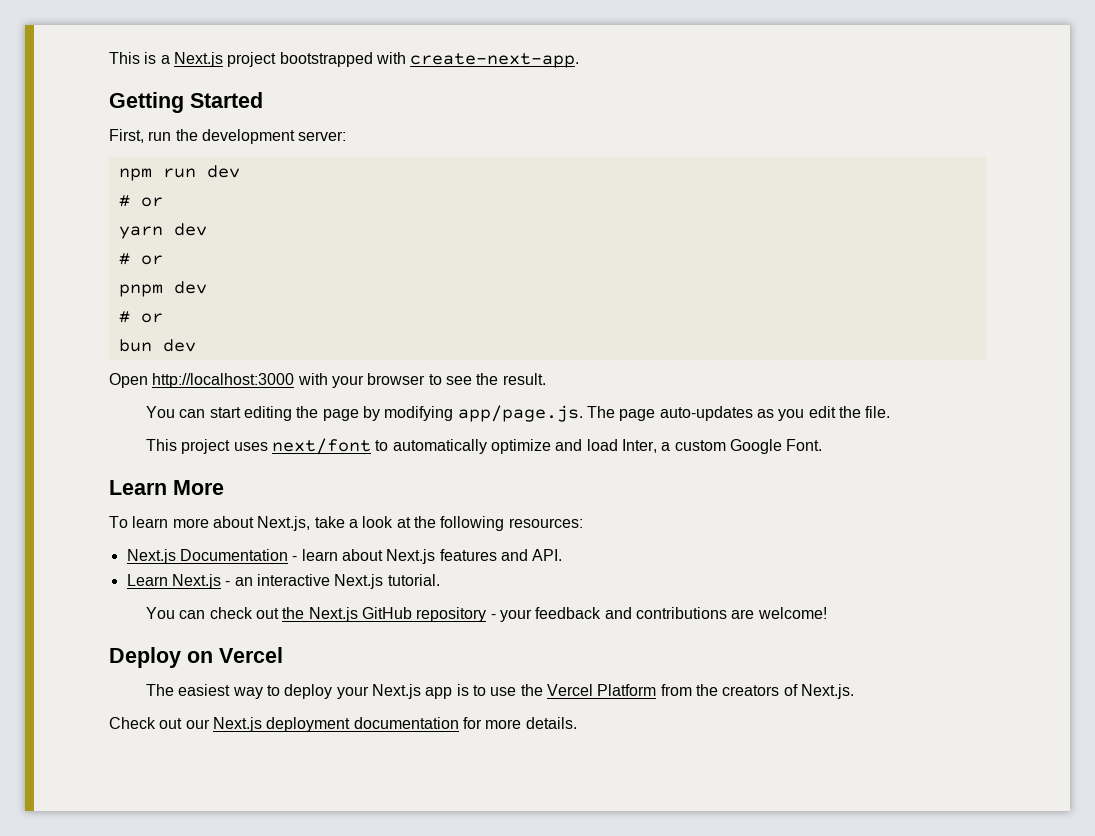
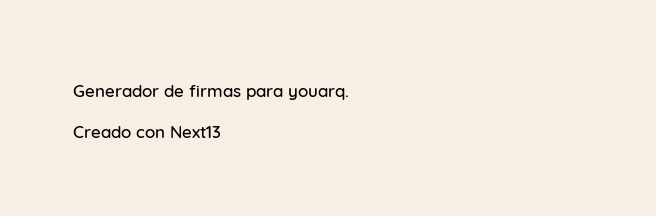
- This is a Next.js project bootstrapped with create-next-app.
- Getting Started
- First, run the development server:
- npm run dev
- # or
- yarn dev
- # or
- pnpm dev
- # or
- bun dev
- Open http://localhost:3000 with your browser to see the result.
- You can start editing the page by modifying app/page.js. The page auto-updates as you edit the file.
- This project uses next/font to automatically optimize and load Inter, a custom Google Font.
- Learn More
- To learn more about Next.js, take a look at the following resources:
- Next.js Documentation - learn about Next.js features and API.
- Learn Next.js - an interactive Next.js tutorial.
- You can check out the Next.js GitHub repository - your feedback and contributions are welcome!
- Deploy on Vercel
- The easiest way to deploy your Next.js app is to use the Vercel Platform from the creators of Next.js.
- Check out our Next.js deployment documentation for more details.
+ Generador de firmas para youarq.
+ Creado con Next13

